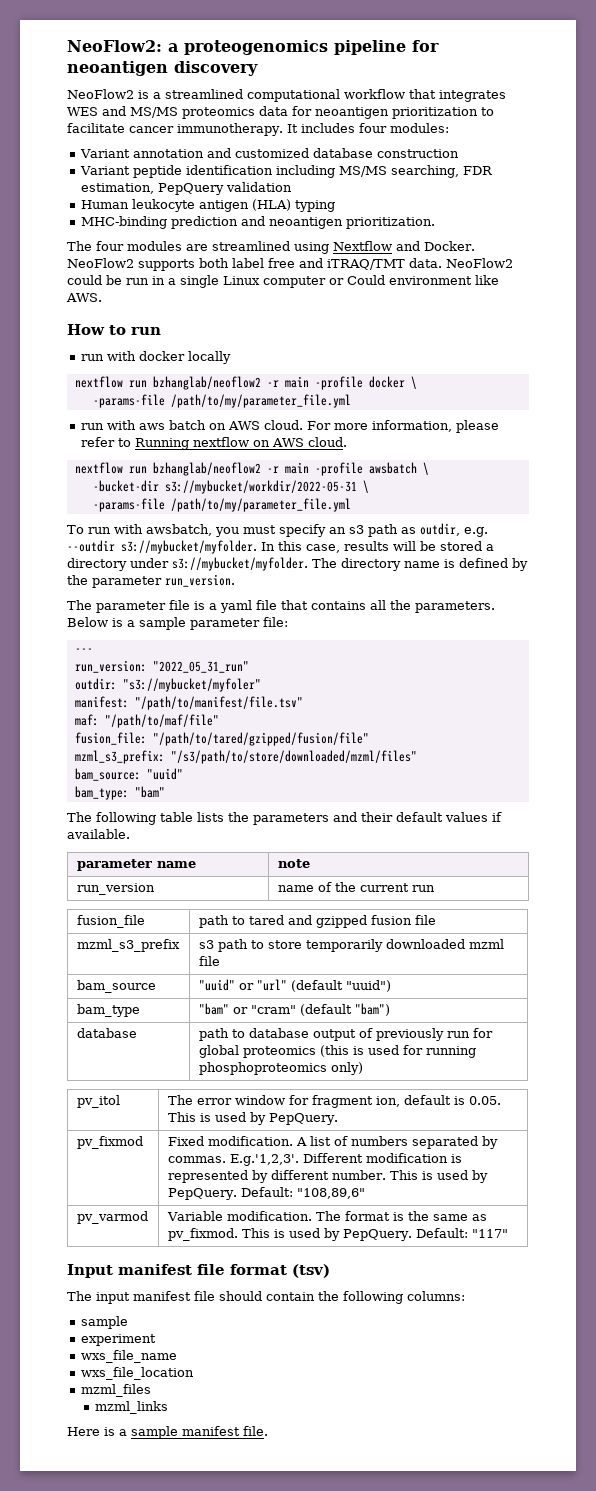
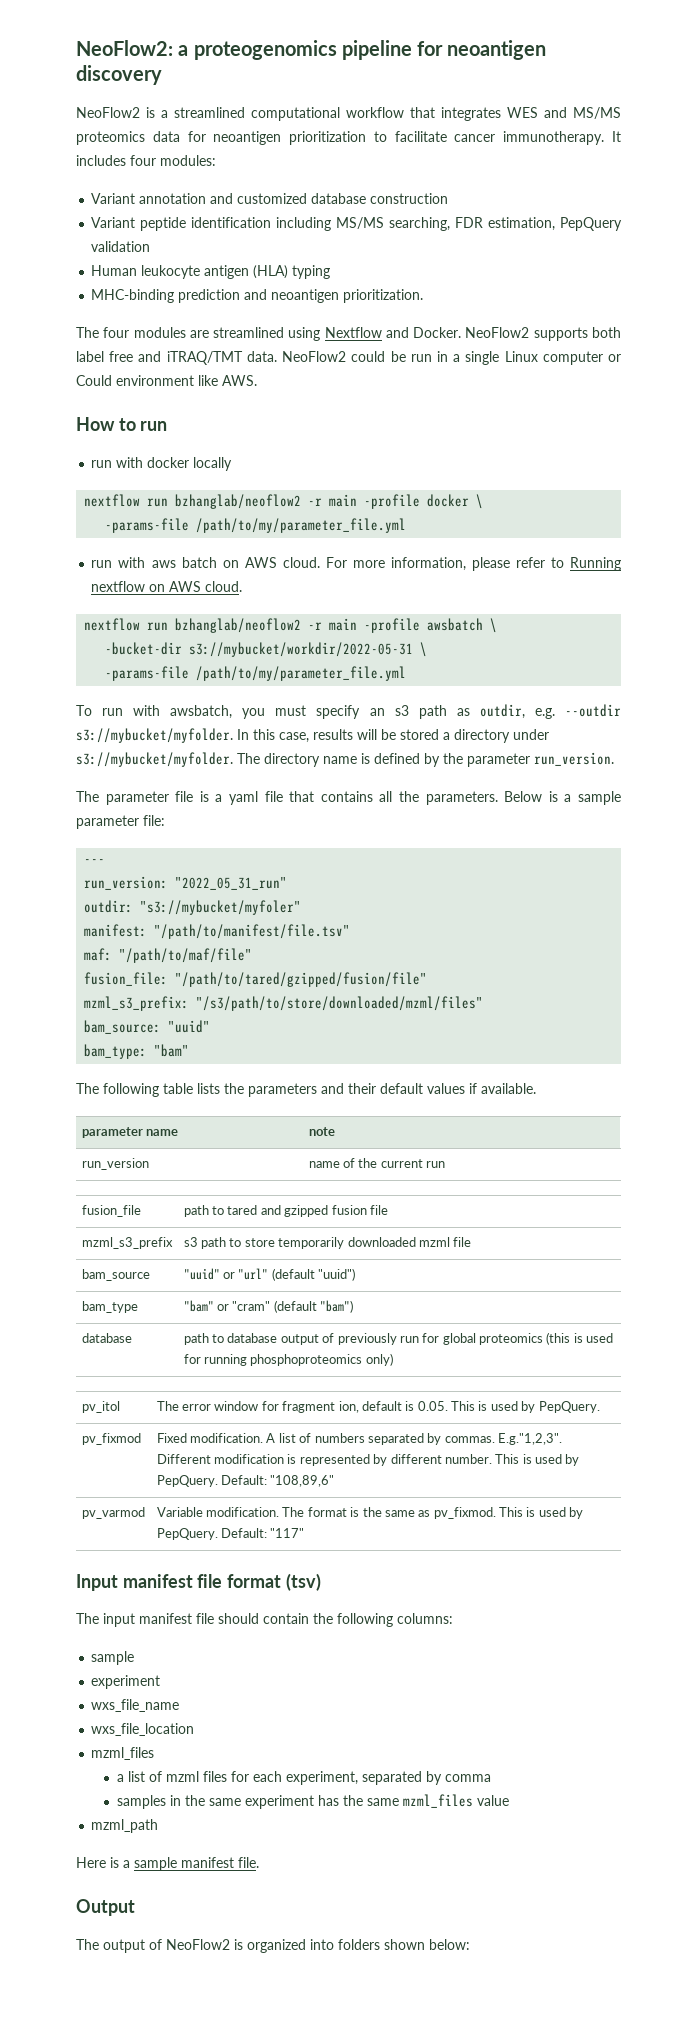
- pv_fixmod | Fixed modification. A list of numbers separated by commas. E.g.'1,2,3'. Different modification is represented by different number. This is used by PepQuery. Default: "108,89,6"
+ pv_fixmod | Fixed modification. A list of numbers separated by commas. E.g."1,2,3". Different modification is represented by different number. This is used by PepQuery. Default: "108,89,6"
- mzml_links
+ a list of mzml files for each experiment, separated by comma
+ samples in the same experiment has the same mzml_files value
+ mzml_path
+ Output
+ The output of NeoFlow2 is organized into folders shown below:

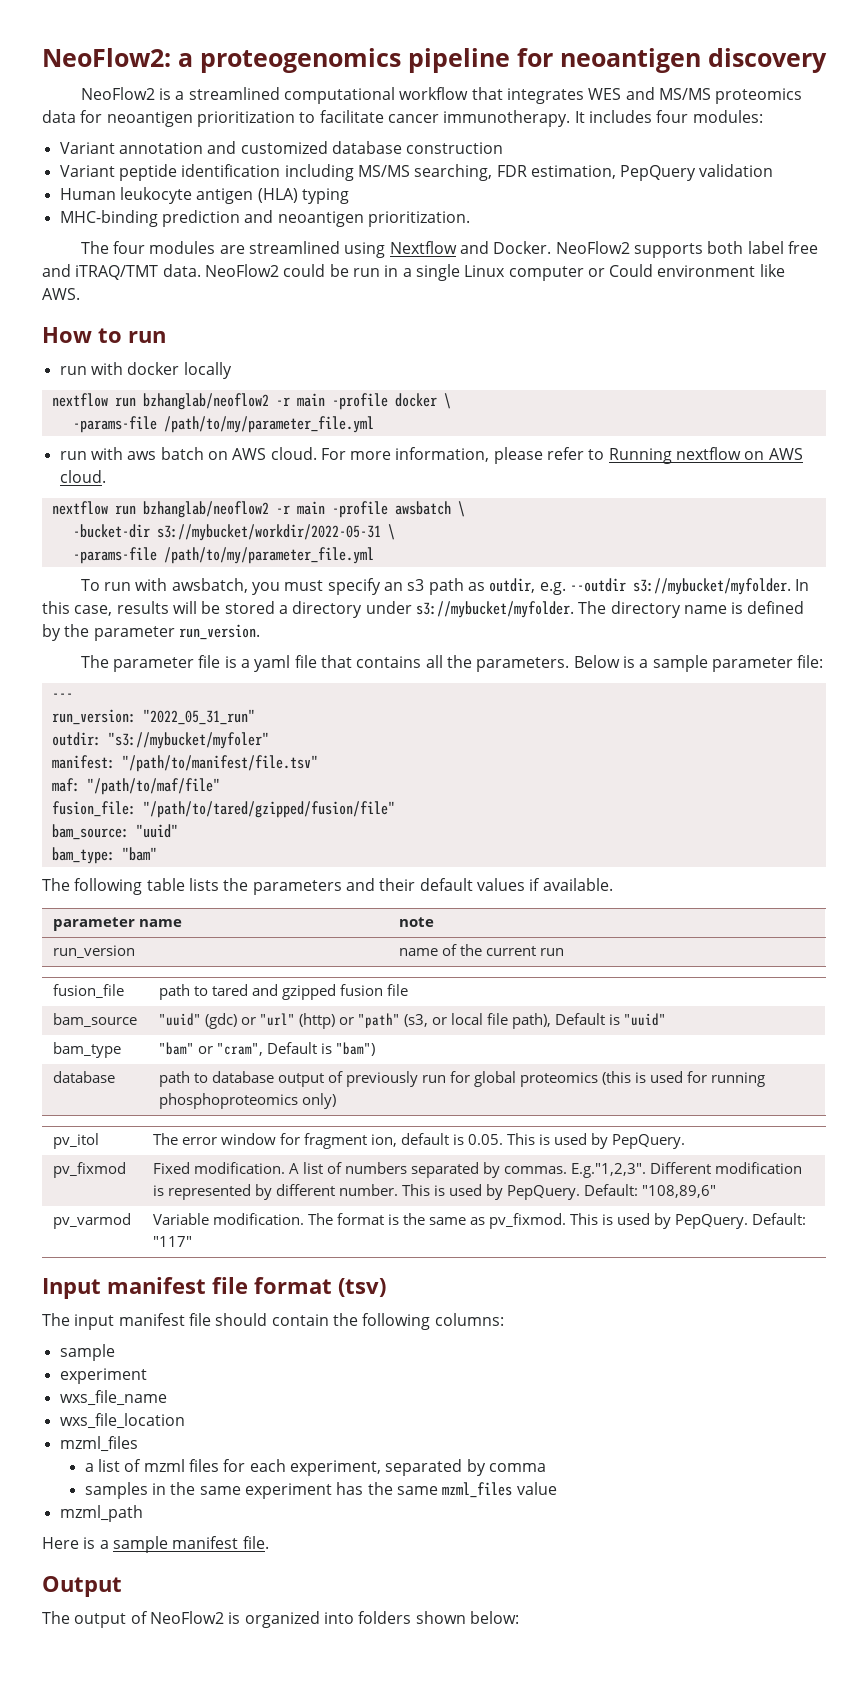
- mzml_s3_prefix: "/s3/path/to/store/downloaded/mzml/files"
- mzml_s3_prefix | s3 path to store temporarily downloaded mzml file
- bam_source | "uuid" or "url" (default "uuid")
+ bam_source | "uuid" (gdc) or "url" (http) or "path" (s3, or local file path), Default is "uuid"
- bam_type | "bam" or "cram" (default "bam")
+ bam_type | "bam" or "cram", Default is "bam")

